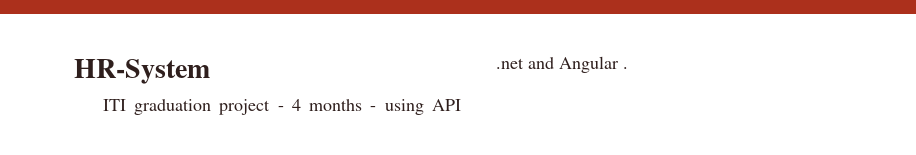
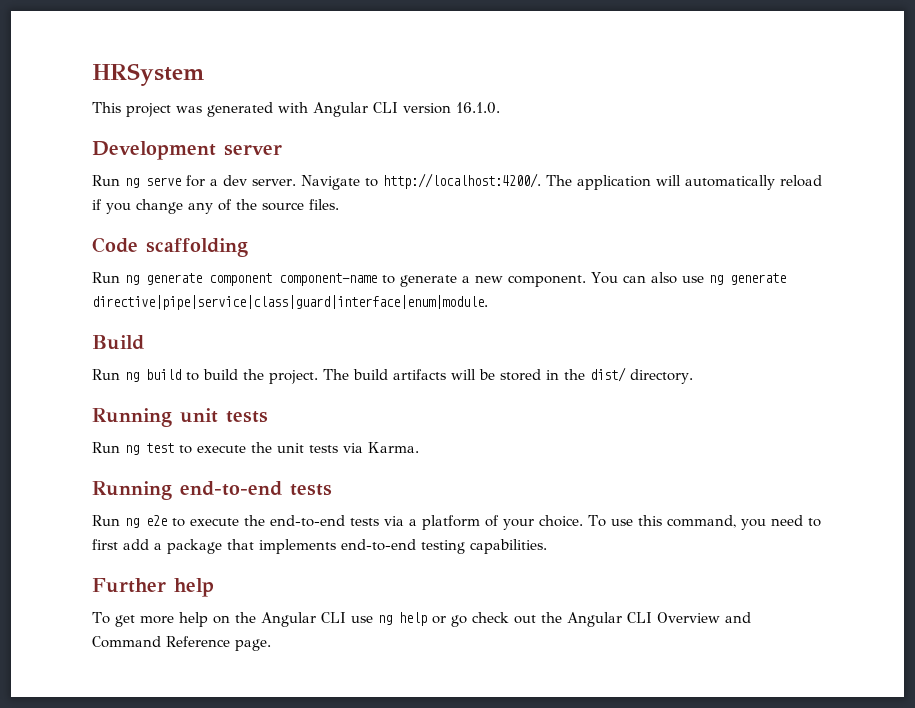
- HR-System
- ITI graduation project - 4 months - using API .net and Angular .
+ HRSystem
+ This project was generated with Angular CLI version 16.1.0.
+ Development server
+ Run ng serve for a dev server. Navigate to http://localhost:4200/. The application will automatically reload if you change any of the source files.
+ Code scaffolding
+ Run ng generate component component-name to generate a new component. You can also use ng generate directive|pipe|service|class|guard|interface|enum|module.
+ Build
+ Run ng build to build the project. The build artifacts will be stored in the dist/ directory.
+ Running unit tests
+ Run ng test to execute the unit tests via Karma.
+ Running end-to-end tests
+ Run ng e2e to execute the end-to-end tests via a platform of your choice. To use this command, you need to first add a package that implements end-to-end testing capabilities.
+ Further help
+ To get more help on the Angular CLI use ng help or go check out the Angular CLI Overview and Command Reference page.

